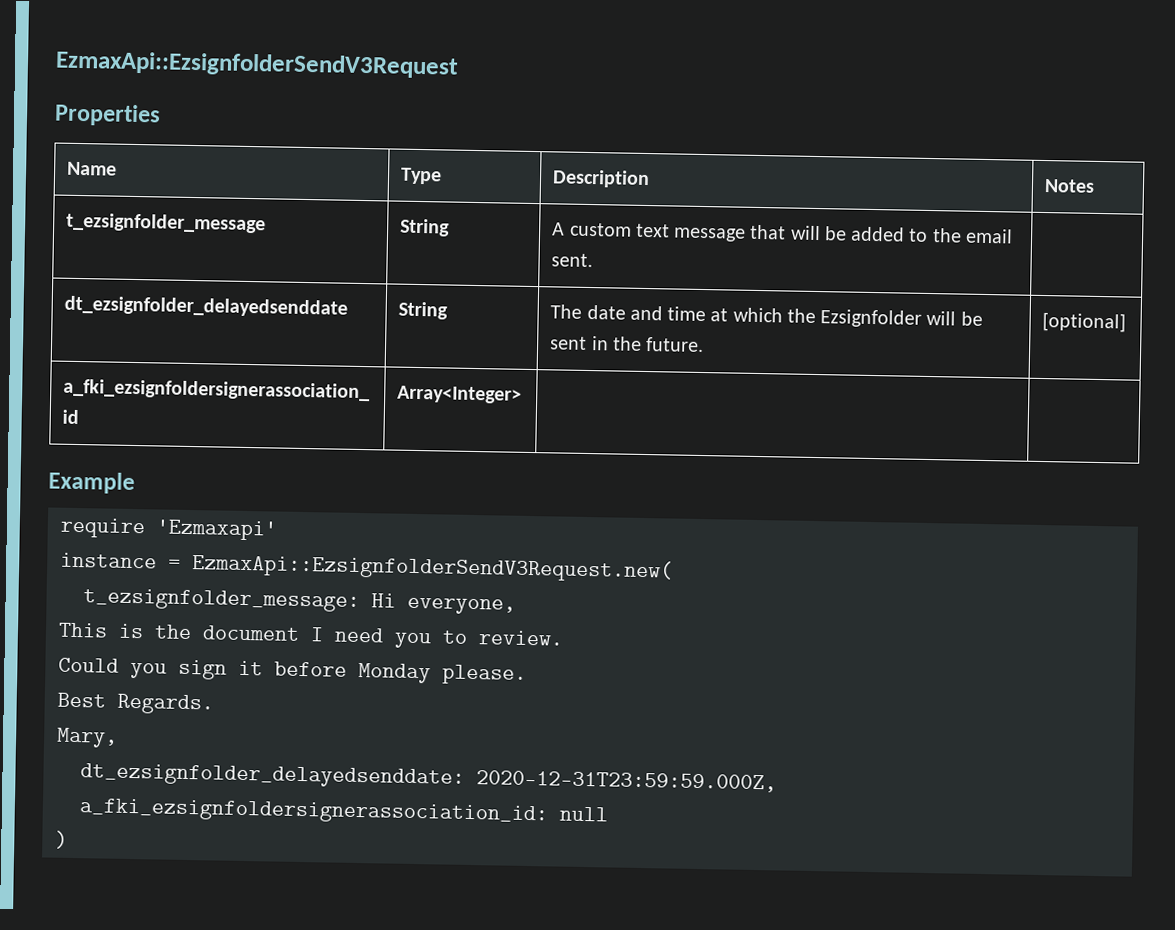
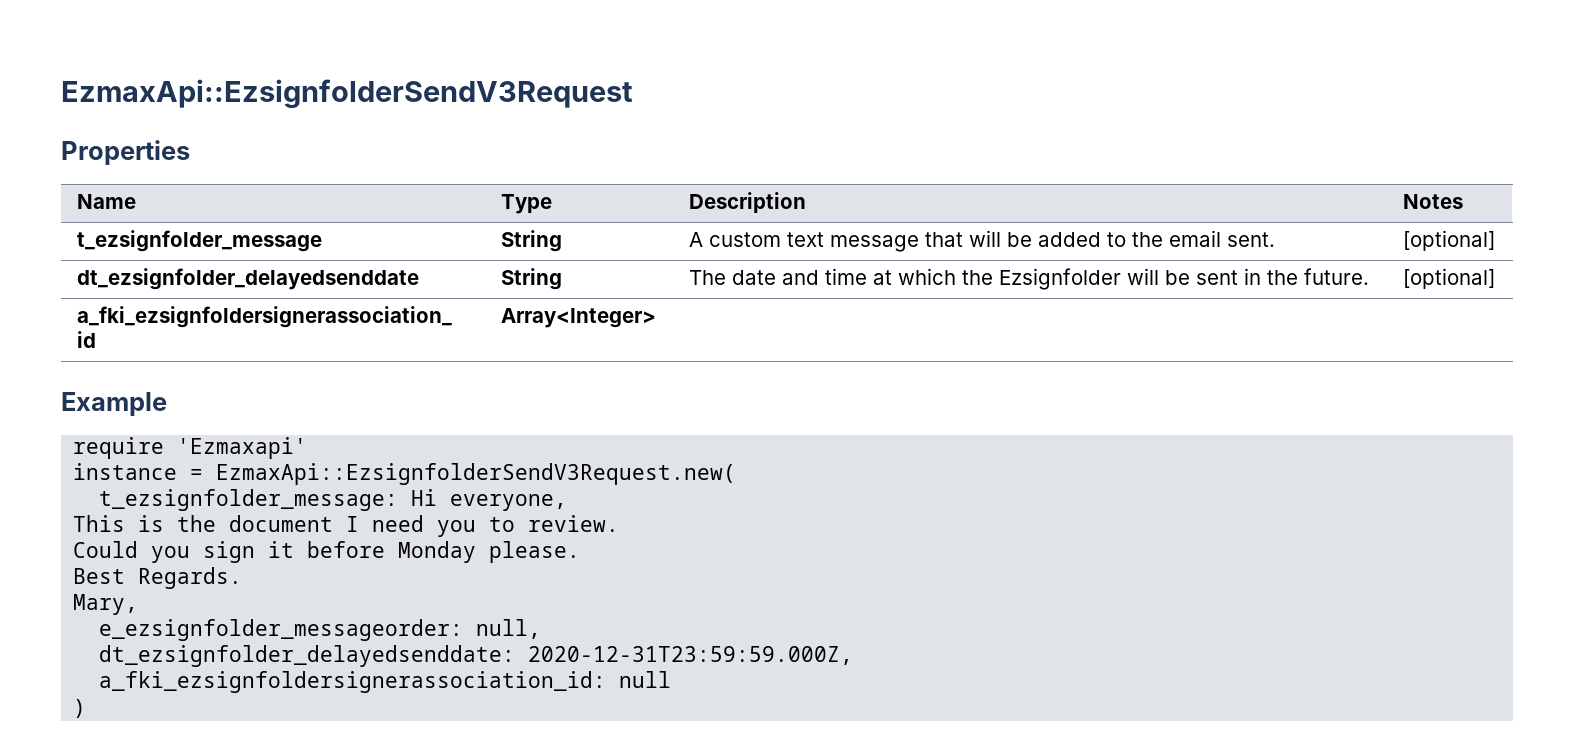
- t_ezsignfolder_message | String | A custom text message that will be added to the email sent. |
+ t_ezsignfolder_message | String | A custom text message that will be added to the email sent. | [optional]
+ e_ezsignfolder_messageorder: null,

